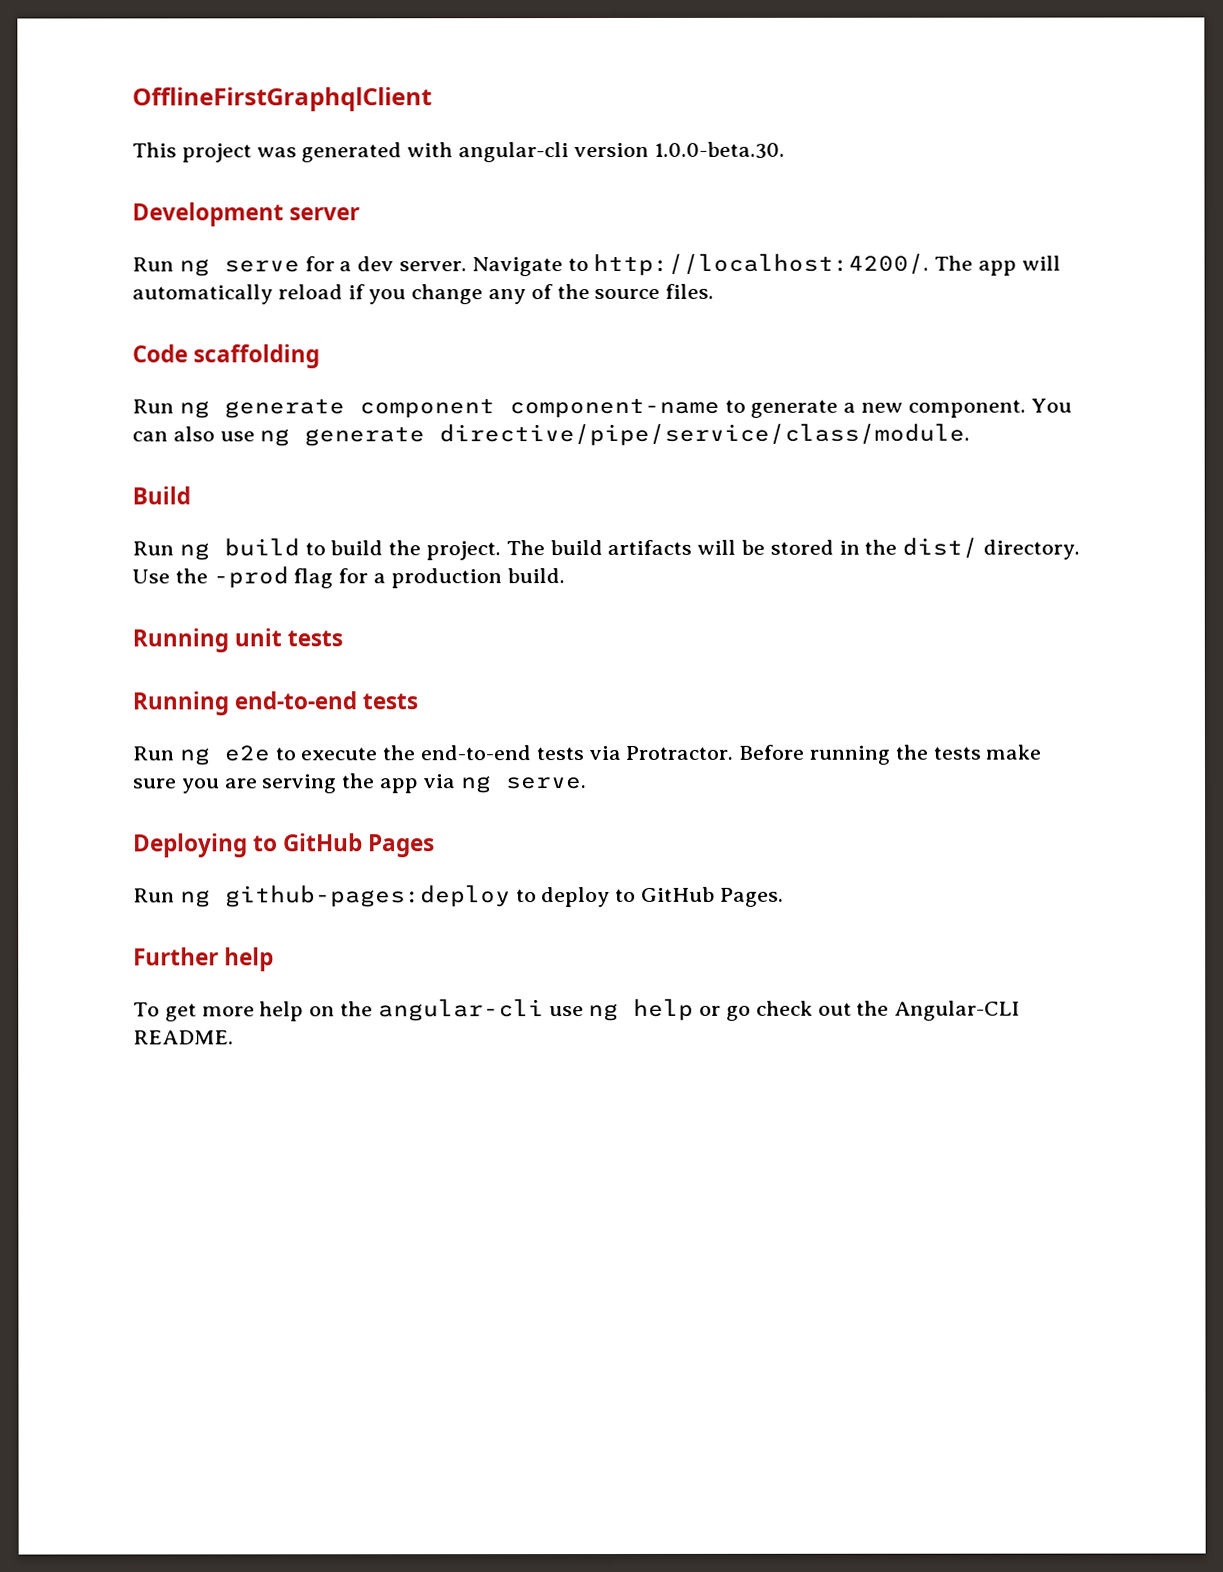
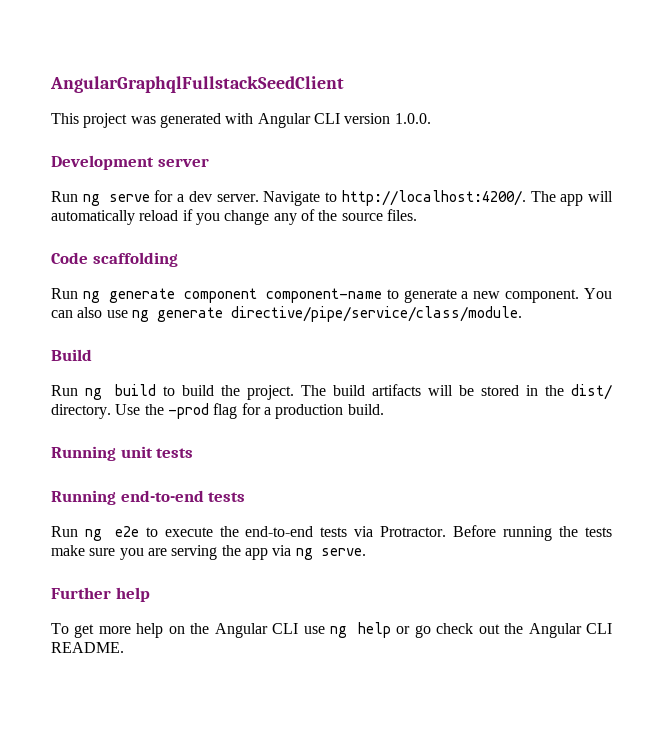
- OfflineFirstGraphqlClient
+ AngularGraphqlFullstackSeedClient
- This project was generated with angular-cli version 1.0.0-beta.30.
+ This project was generated with Angular CLI version 1.0.0.
- Deploying to GitHub Pages
- Run ng github-pages:deploy to deploy to GitHub Pages.
- To get more help on the angular-cli use ng help or go check out the Angular-CLI README.
+ To get more help on the Angular CLI use ng help or go check out the Angular CLI README.

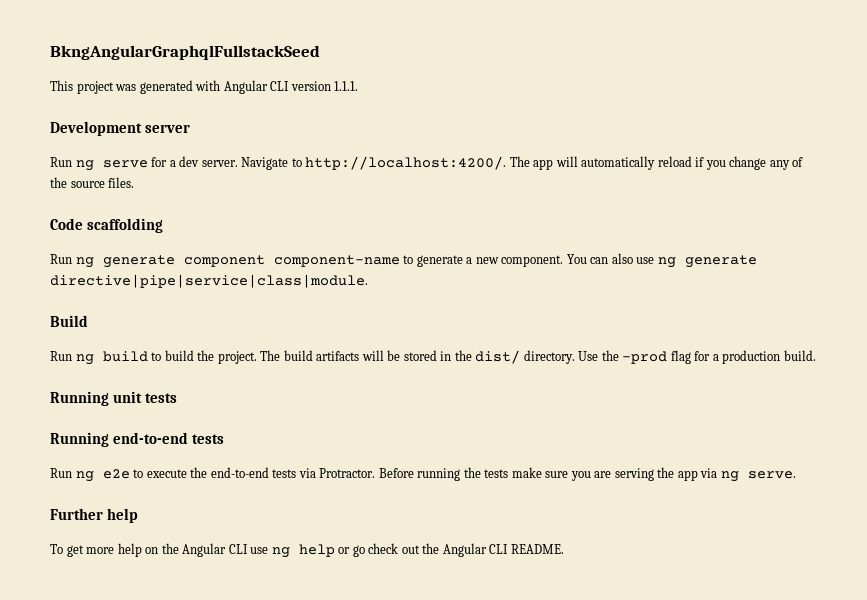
- AngularGraphqlFullstackSeedClient
+ BkngAngularGraphqlFullstackSeed
- This project was generated with Angular CLI version 1.0.0.
+ This project was generated with Angular CLI version 1.1.1.
- You can also use ng generate directive/pipe/service/class/module.
+ You can also use ng generate directive|pipe|service|class|module.

